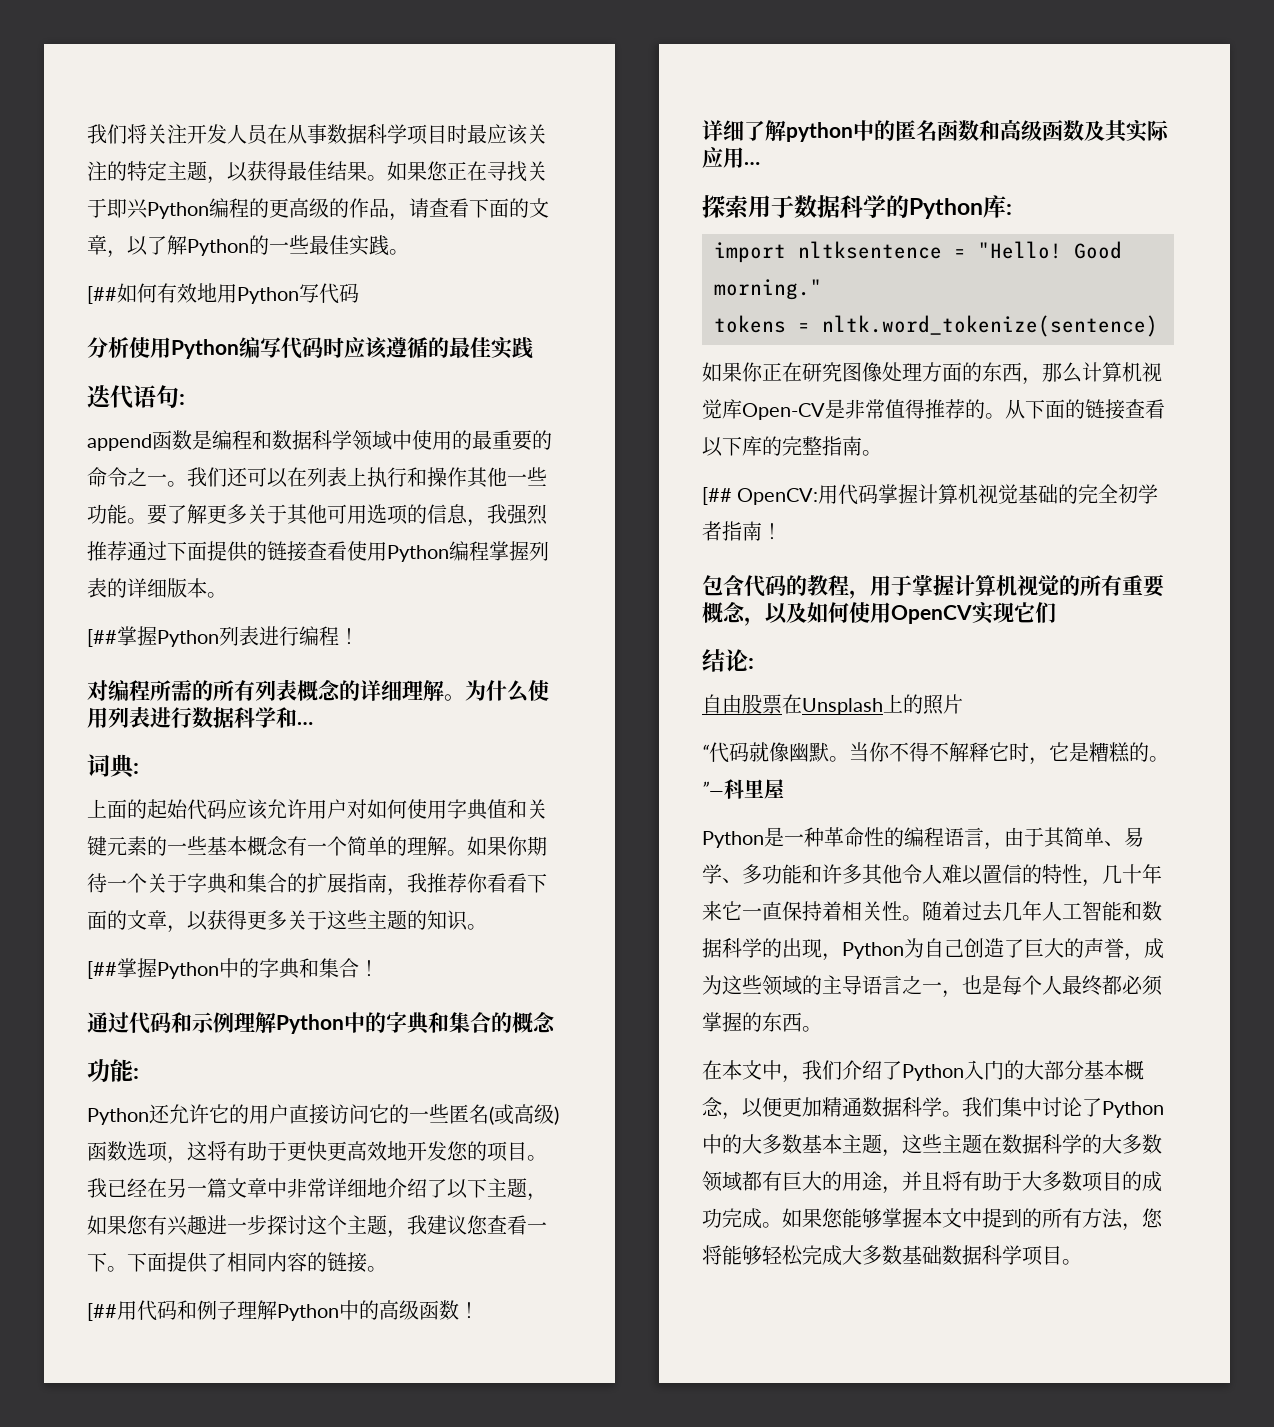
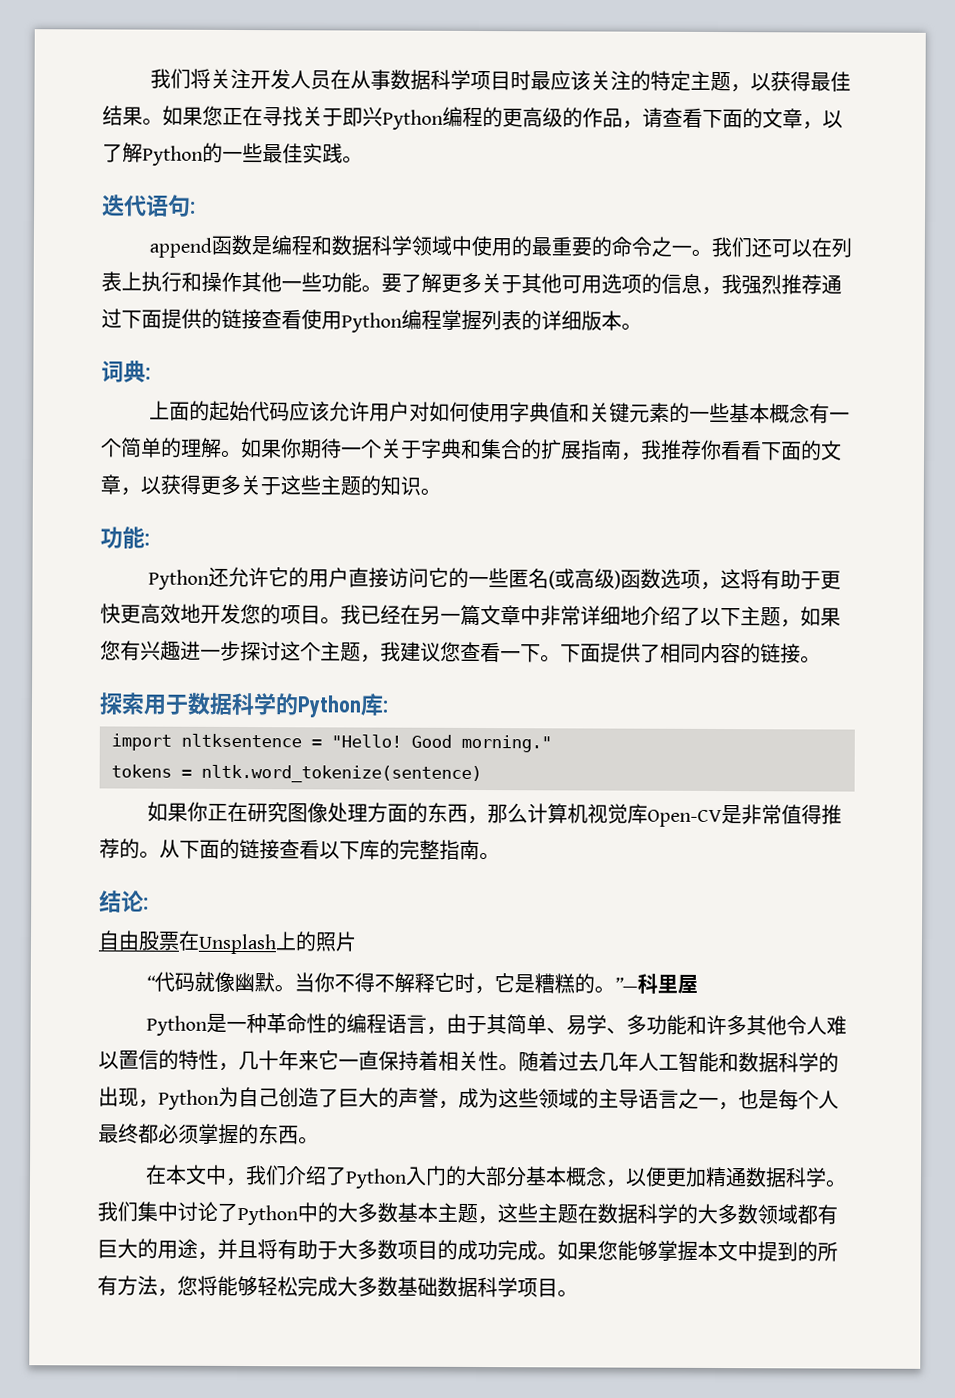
- [##如何有效地用Python写代码
- 分析使用Python编写代码时应该遵循的最佳实践
- [##掌握Python列表进行编程！
- 对编程所需的所有列表概念的详细理解。为什么使用列表进行数据科学和…
- [##掌握Python中的字典和集合！
- 通过代码和示例理解Python中的字典和集合的概念
- [##用代码和例子理解Python中的高级函数！
- 详细了解python中的匿名函数和高级函数及其实际应用…
- [## OpenCV:用代码掌握计算机视觉基础的完全初学者指南！
- 包含代码的教程，用于掌握计算机视觉的所有重要概念，以及如何使用OpenCV实现它们

